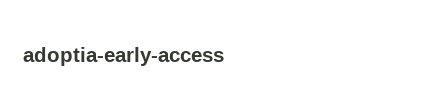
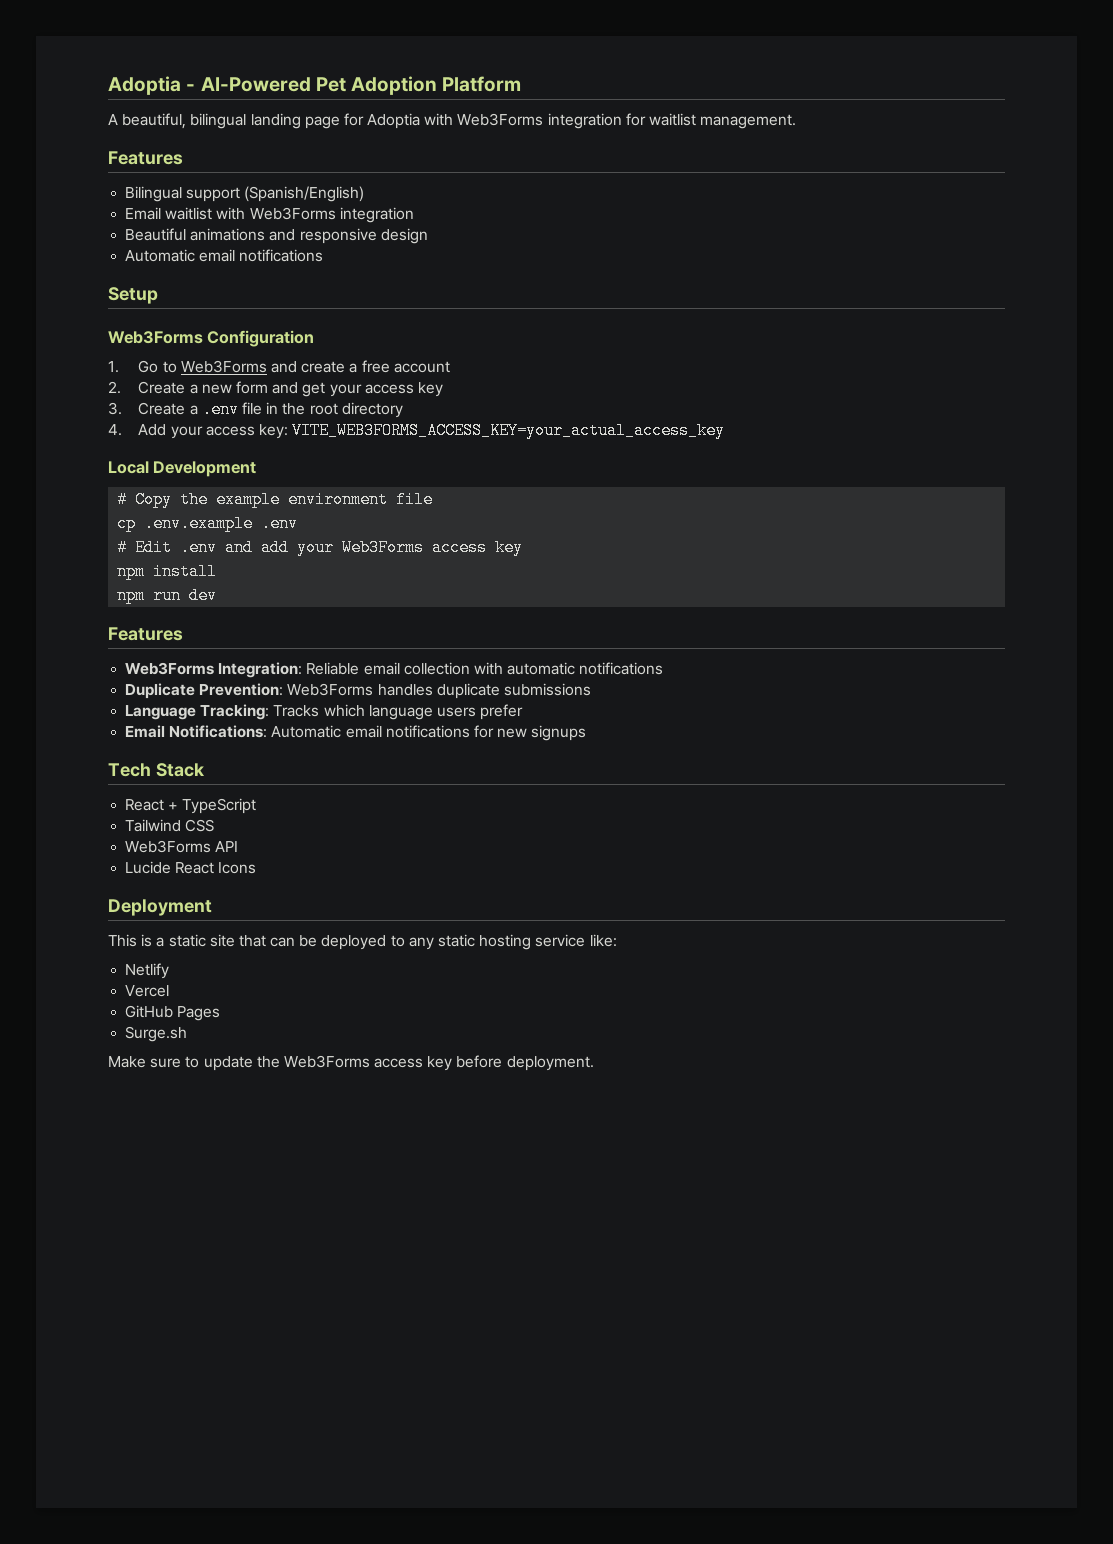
- adoptia-early-access
+ Adoptia - AI-Powered Pet Adoption Platform
+ A beautiful, bilingual landing page for Adoptia with Web3Forms integration for waitlist management.
+ Features
+ Bilingual support (Spanish/English)
+ Email waitlist with Web3Forms integration
+ Beautiful animations and responsive design
+ Automatic email notifications
+ Setup
+ Web3Forms Configuration
+ 1. Go to Web3Forms and create a free account
+ 2. Create a new form and get your access key
+ 3. Create a .env file in the root directory
+ 4. Add your access key: VITE_WEB3FORMS_ACCESS_KEY=your_actual_access_key
+ Local Development
+ # Copy the example environment file
+ cp .env.example .env
+ # Edit .env and add your Web3Forms access key
+ npm install
+ npm run dev
+ Features
+ Web3Forms Integration: Reliable email collection with automatic notifications
+ Duplicate Prevention: Web3Forms handles duplicate submissions
+ Language Tracking: Tracks which language users prefer
+ Email Notifications: Automatic email notifications for new signups
+ Tech Stack
+ React + TypeScript
+ Tailwind CSS
+ Web3Forms API
+ Lucide React Icons
+ Deployment
+ This is a static site that can be deployed to any static hosting service like:
+ Netlify
+ Vercel
+ GitHub Pages
+ Surge.sh
+ Make sure to update the Web3Forms access key before deployment.

